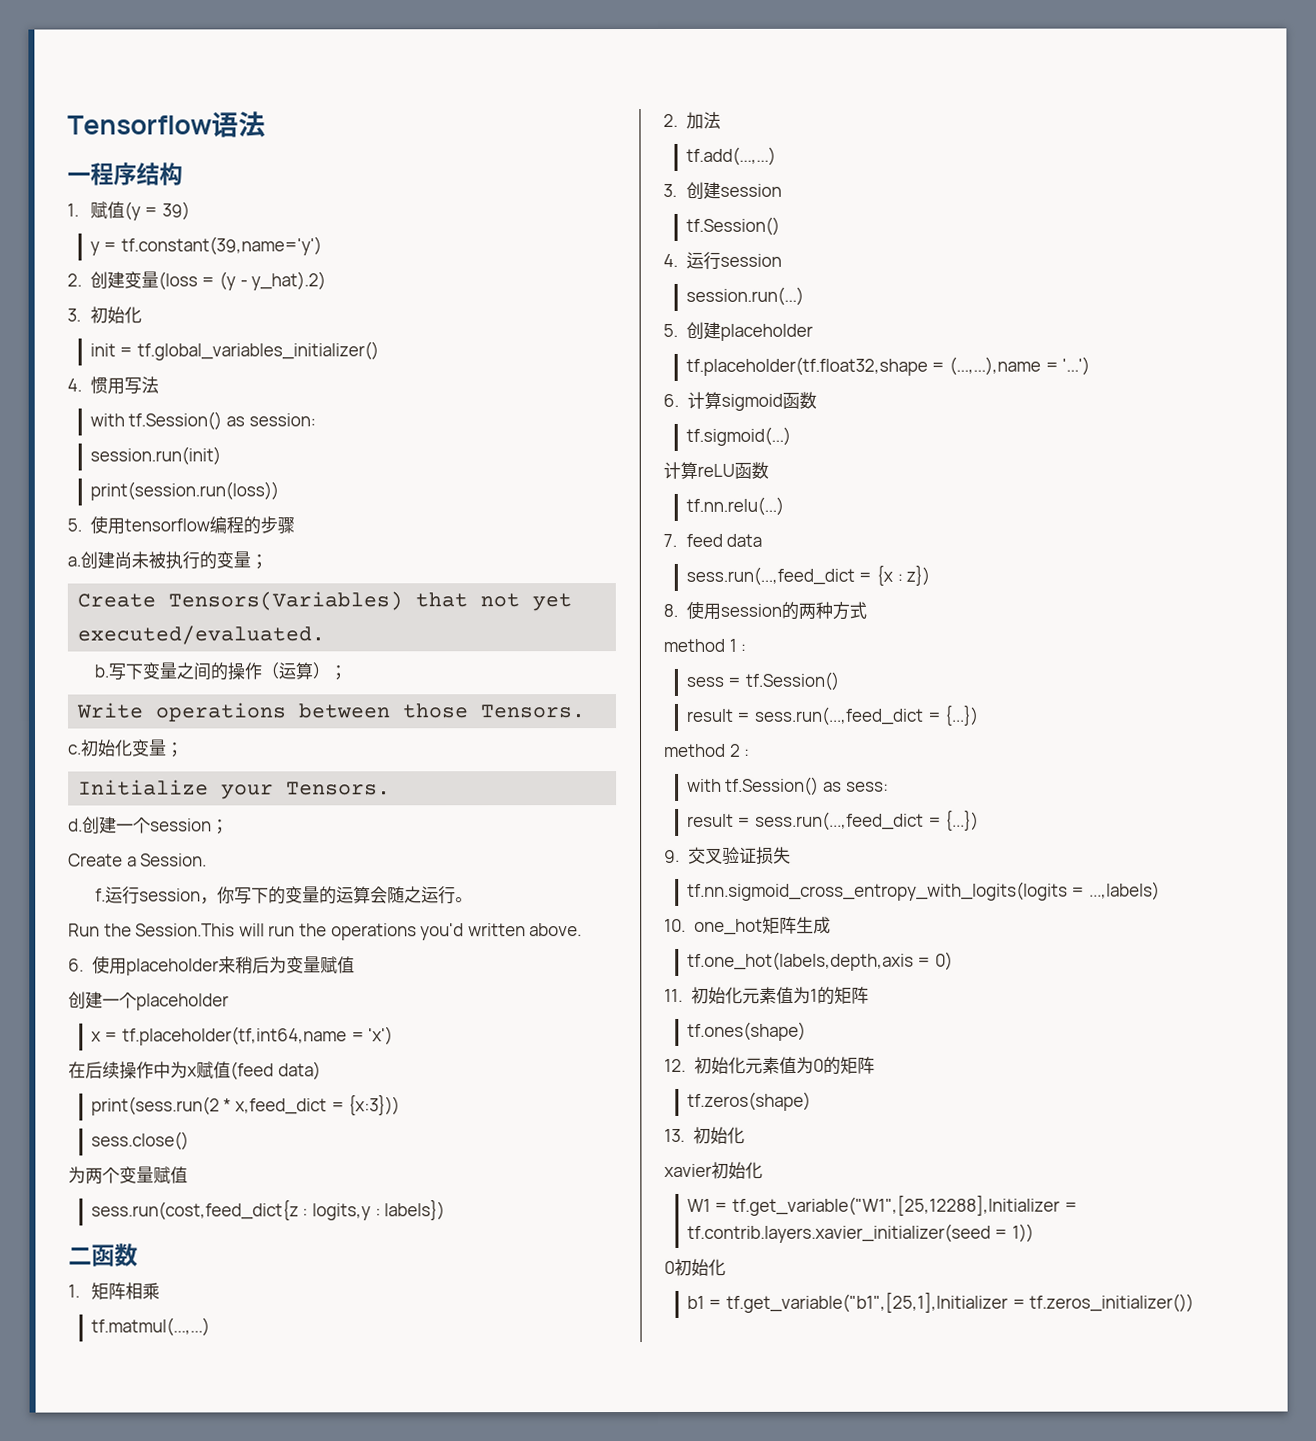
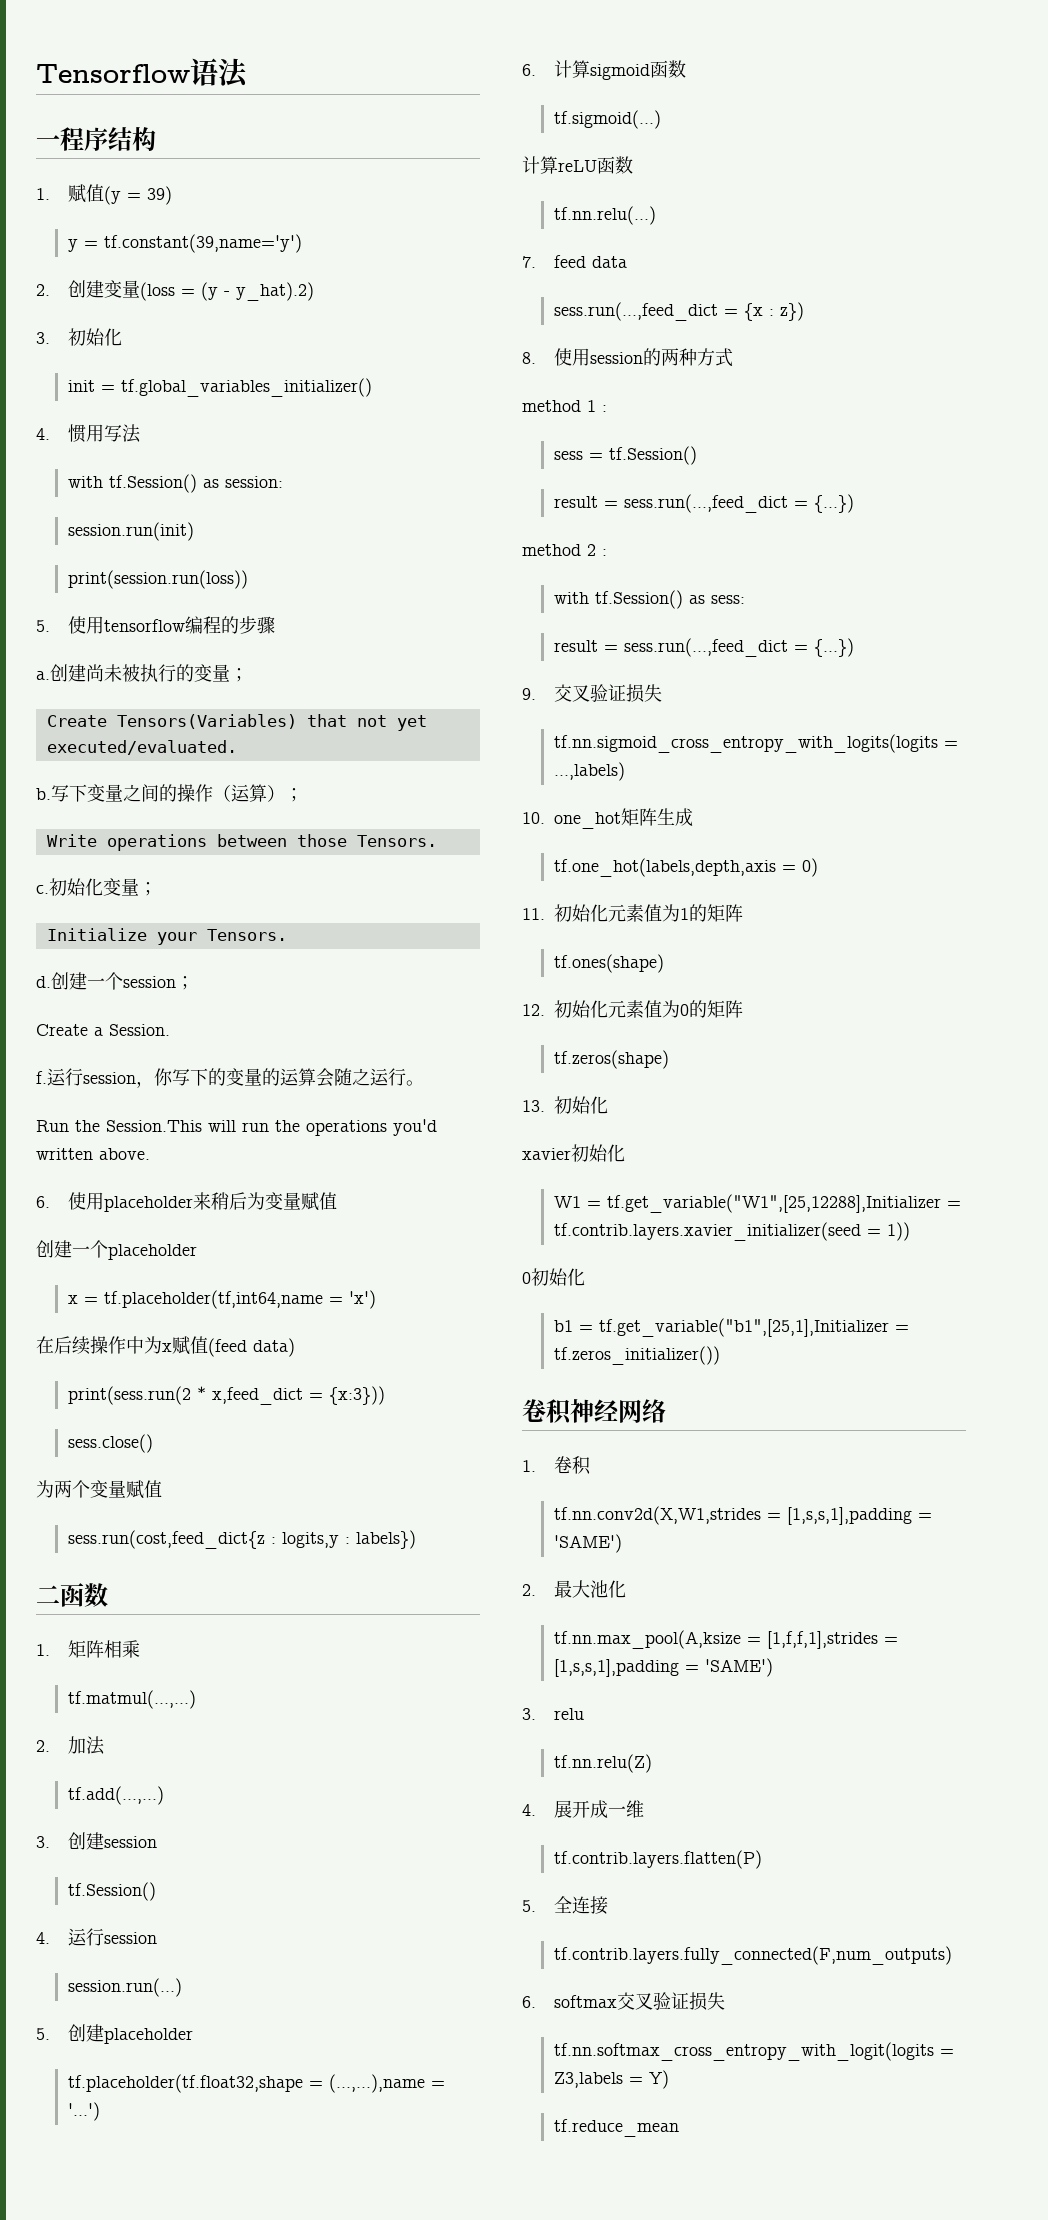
+ 卷积神经网络
+ 1.卷积
+ tf.nn.conv2d(X,W1,strides = [1,s,s,1],padding = 'SAME')
+ 2.最大池化
+ tf.nn.max_pool(A,ksize = [1,f,f,1],strides = [1,s,s,1],padding = 'SAME')
+ 3. relu
+ tf.nn.relu(Z)
+ 4.展开成一维
+ tf.contrib.layers.flatten(P)
+ 5.全连接
+ tf.contrib.layers.fully_connected(F,num_outputs)
+ 6. softmax交叉验证损失
+ tf.nn.softmax_cross_entropy_with_logit(logits = Z3,labels = Y)
+ tf.reduce_mean

